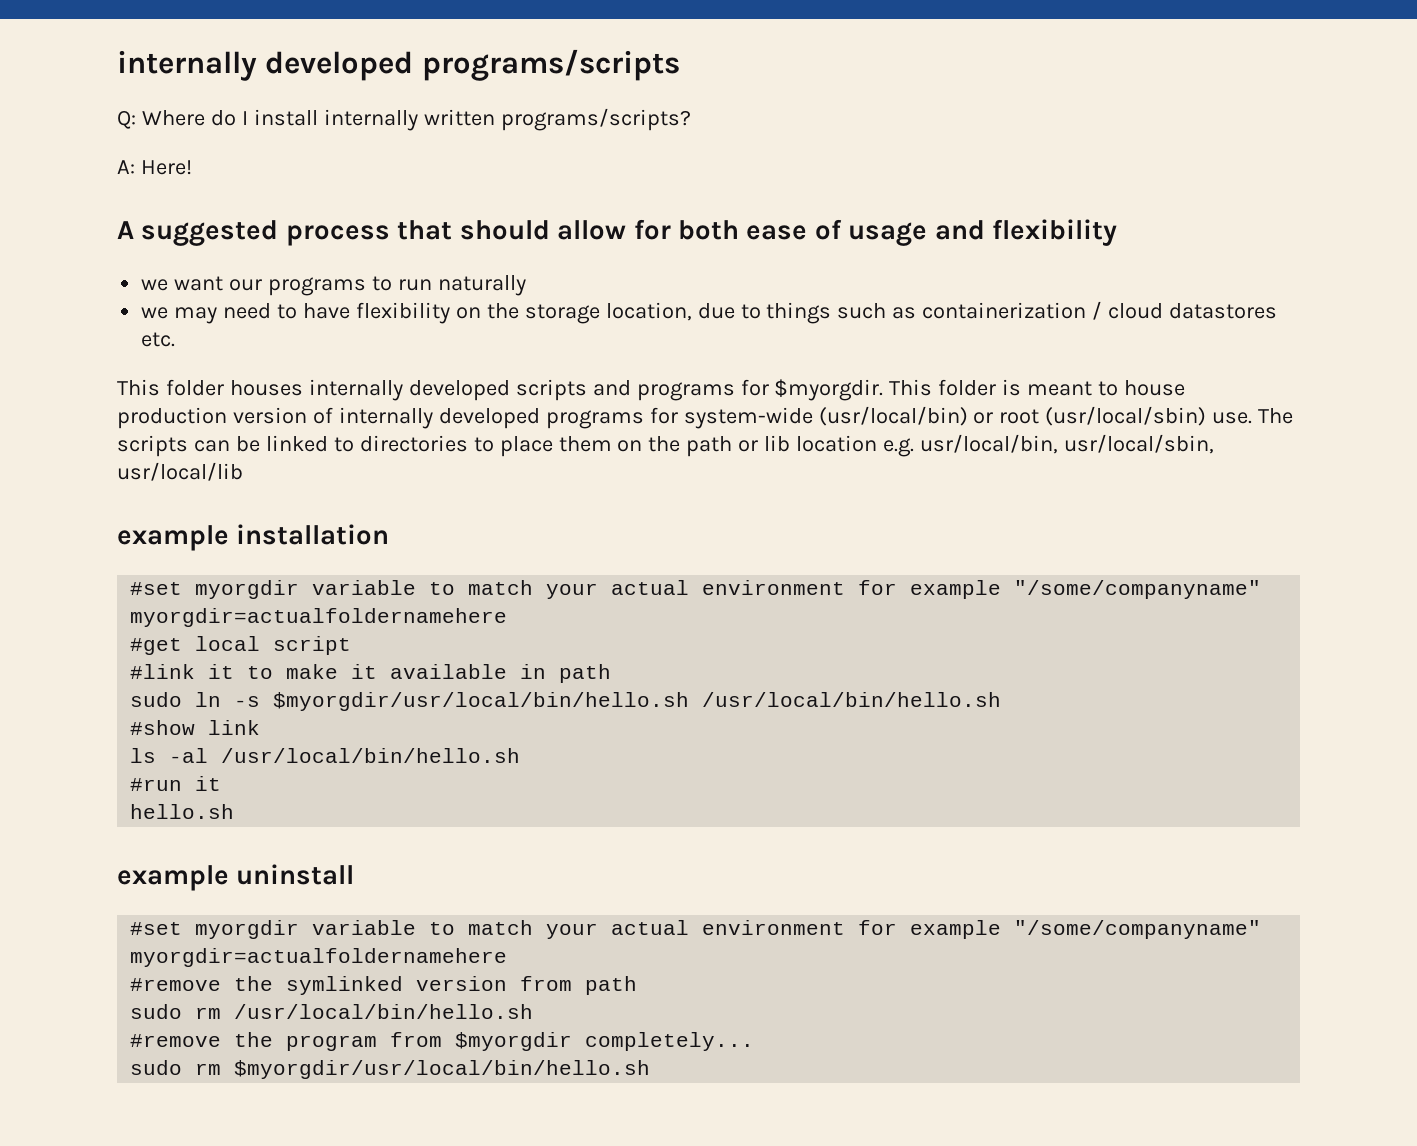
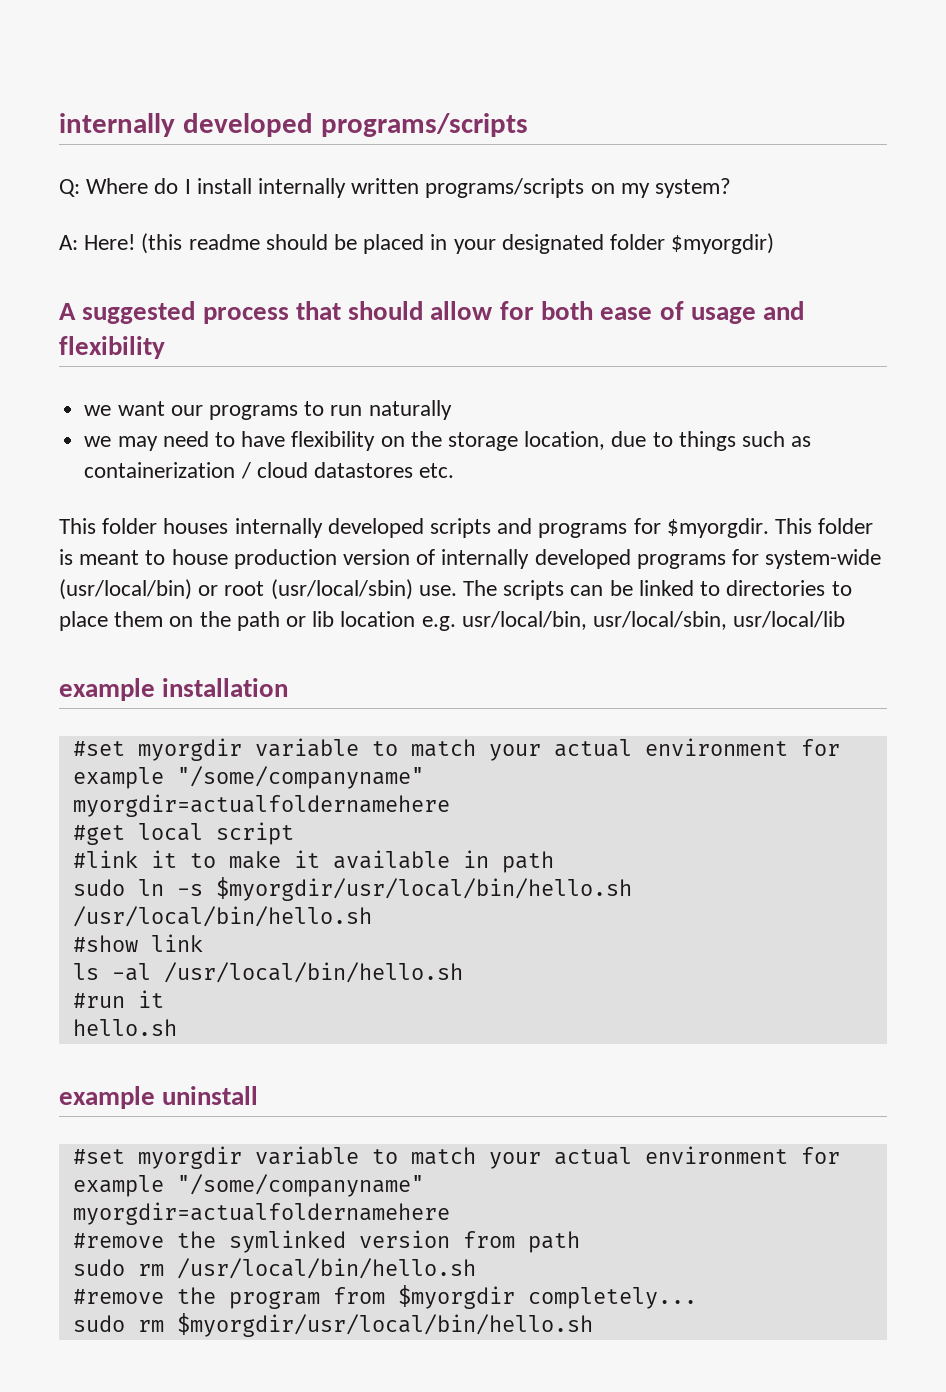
- Q: Where do I install internally written programs/scripts?
- A: Here!
+ Q: Where do I install internally written programs/scripts on my system?
+ A: Here! (this readme should be placed in your designated folder $myorgdir)

